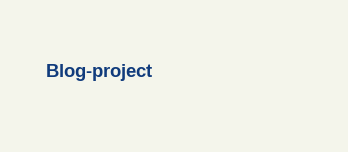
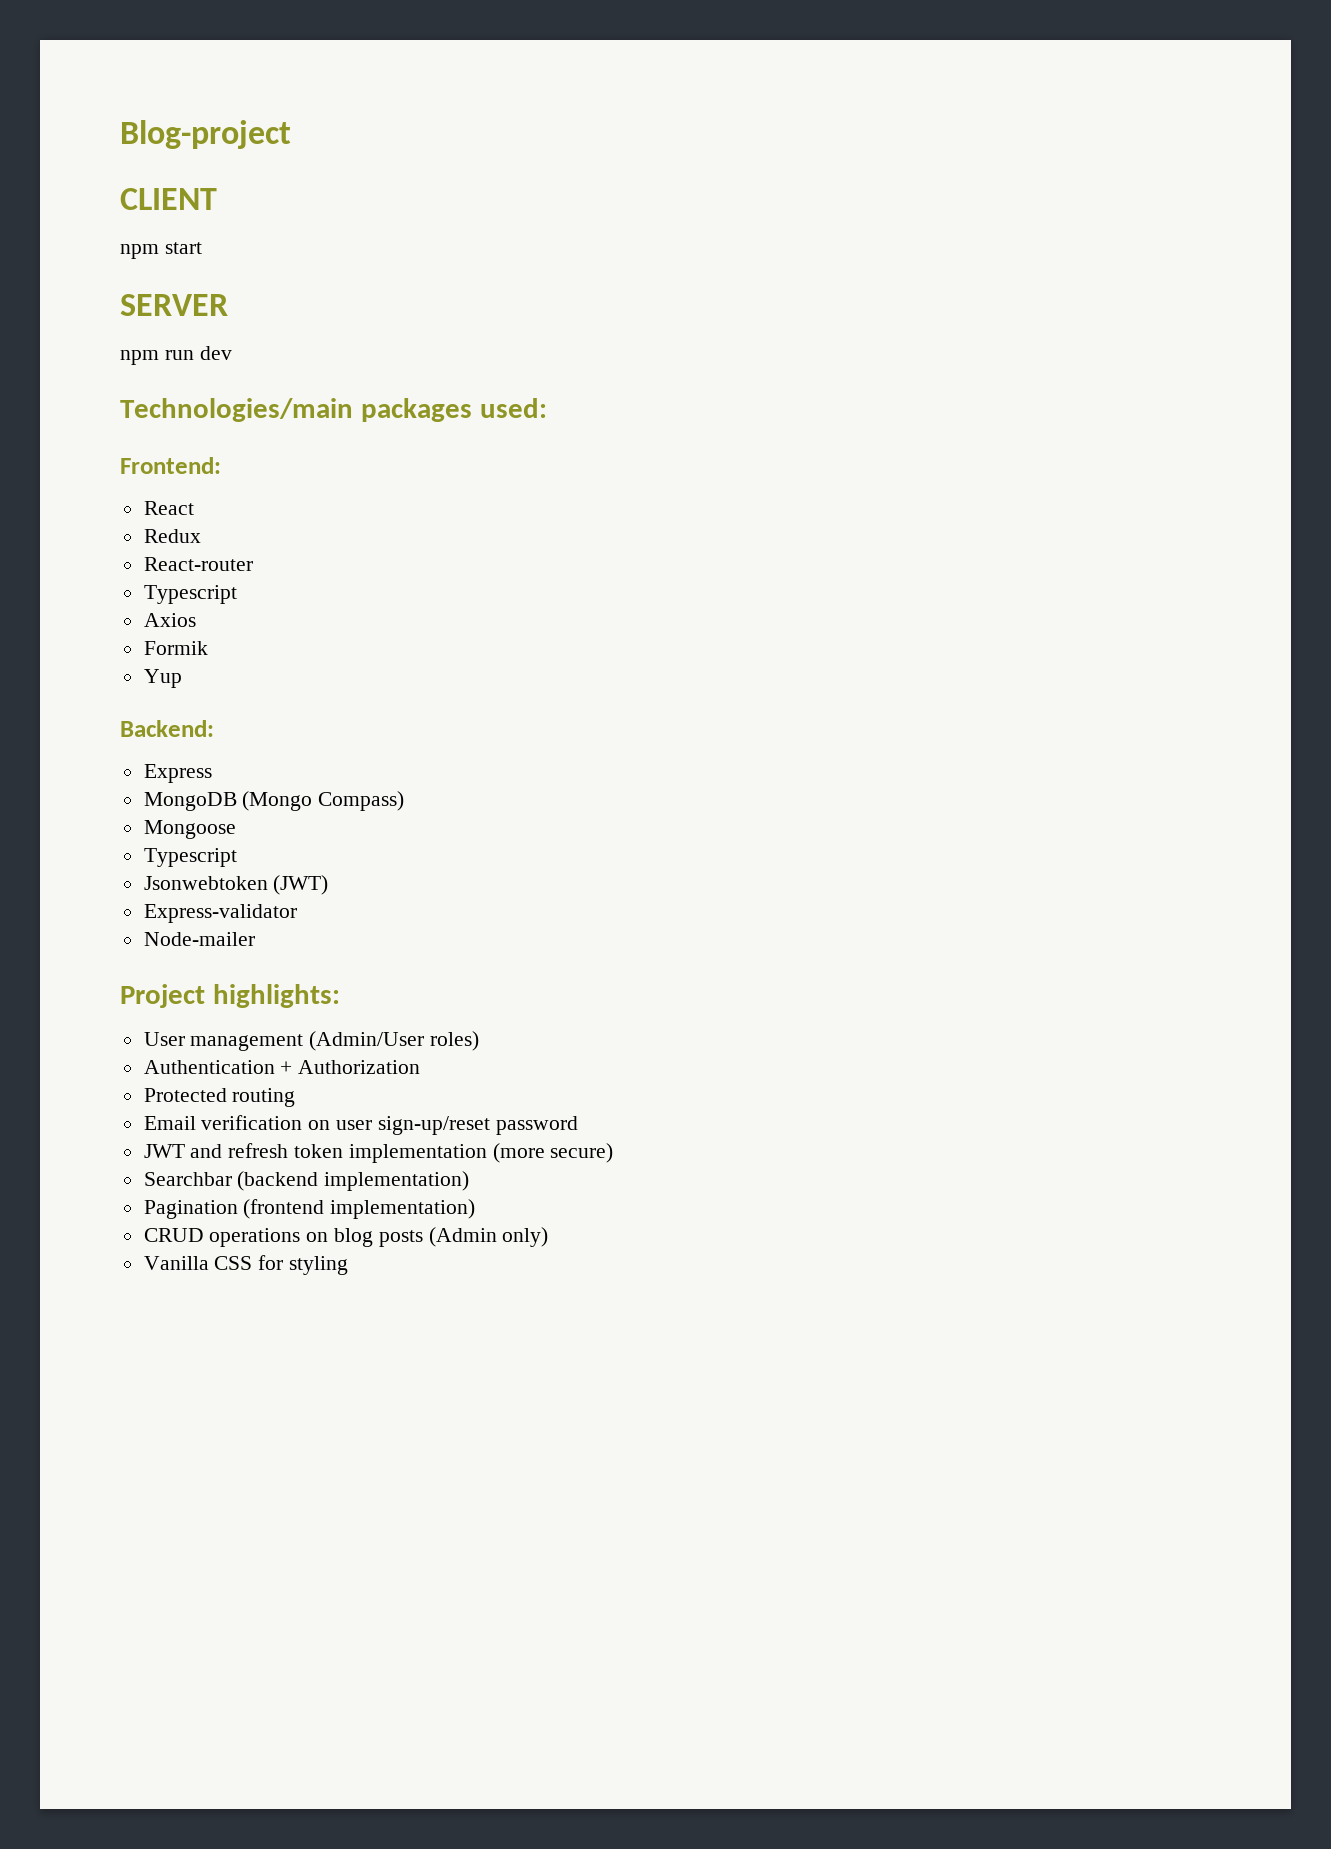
+ CLIENT
+ npm start
+ SERVER
+ npm run dev
+ Technologies/main packages used:
+ Frontend:
+ React
+ Redux
+ React-router
+ Typescript
+ Axios
+ Formik
+ Yup
+ Backend:
+ Express
+ MongoDB (Mongo Compass)
+ Mongoose
+ Typescript
+ Jsonwebtoken (JWT)
+ Express-validator
+ Node-mailer
+ Project highlights:
+ User management (Admin/User roles)
+ Authentication + Authorization
+ Protected routing
+ Email verification on user sign-up/reset password
+ JWT and refresh token implementation (more secure)
+ Searchbar (backend implementation)
+ Pagination (frontend implementation)
+ CRUD operations on blog posts (Admin only)
+ Vanilla CSS for styling

